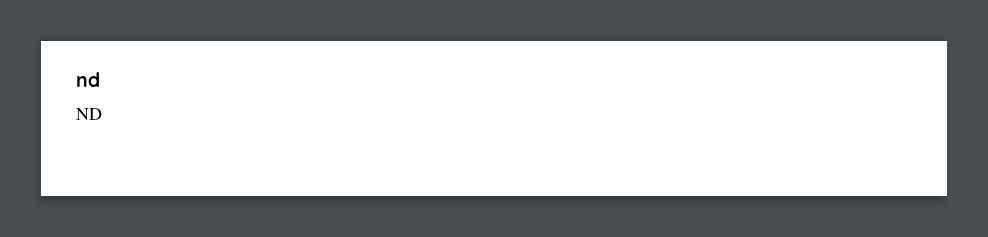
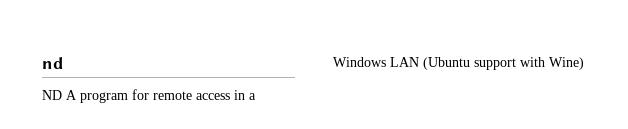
- ND
+ ND A program for remote access in a Windows LAN (Ubuntu support with Wine)

